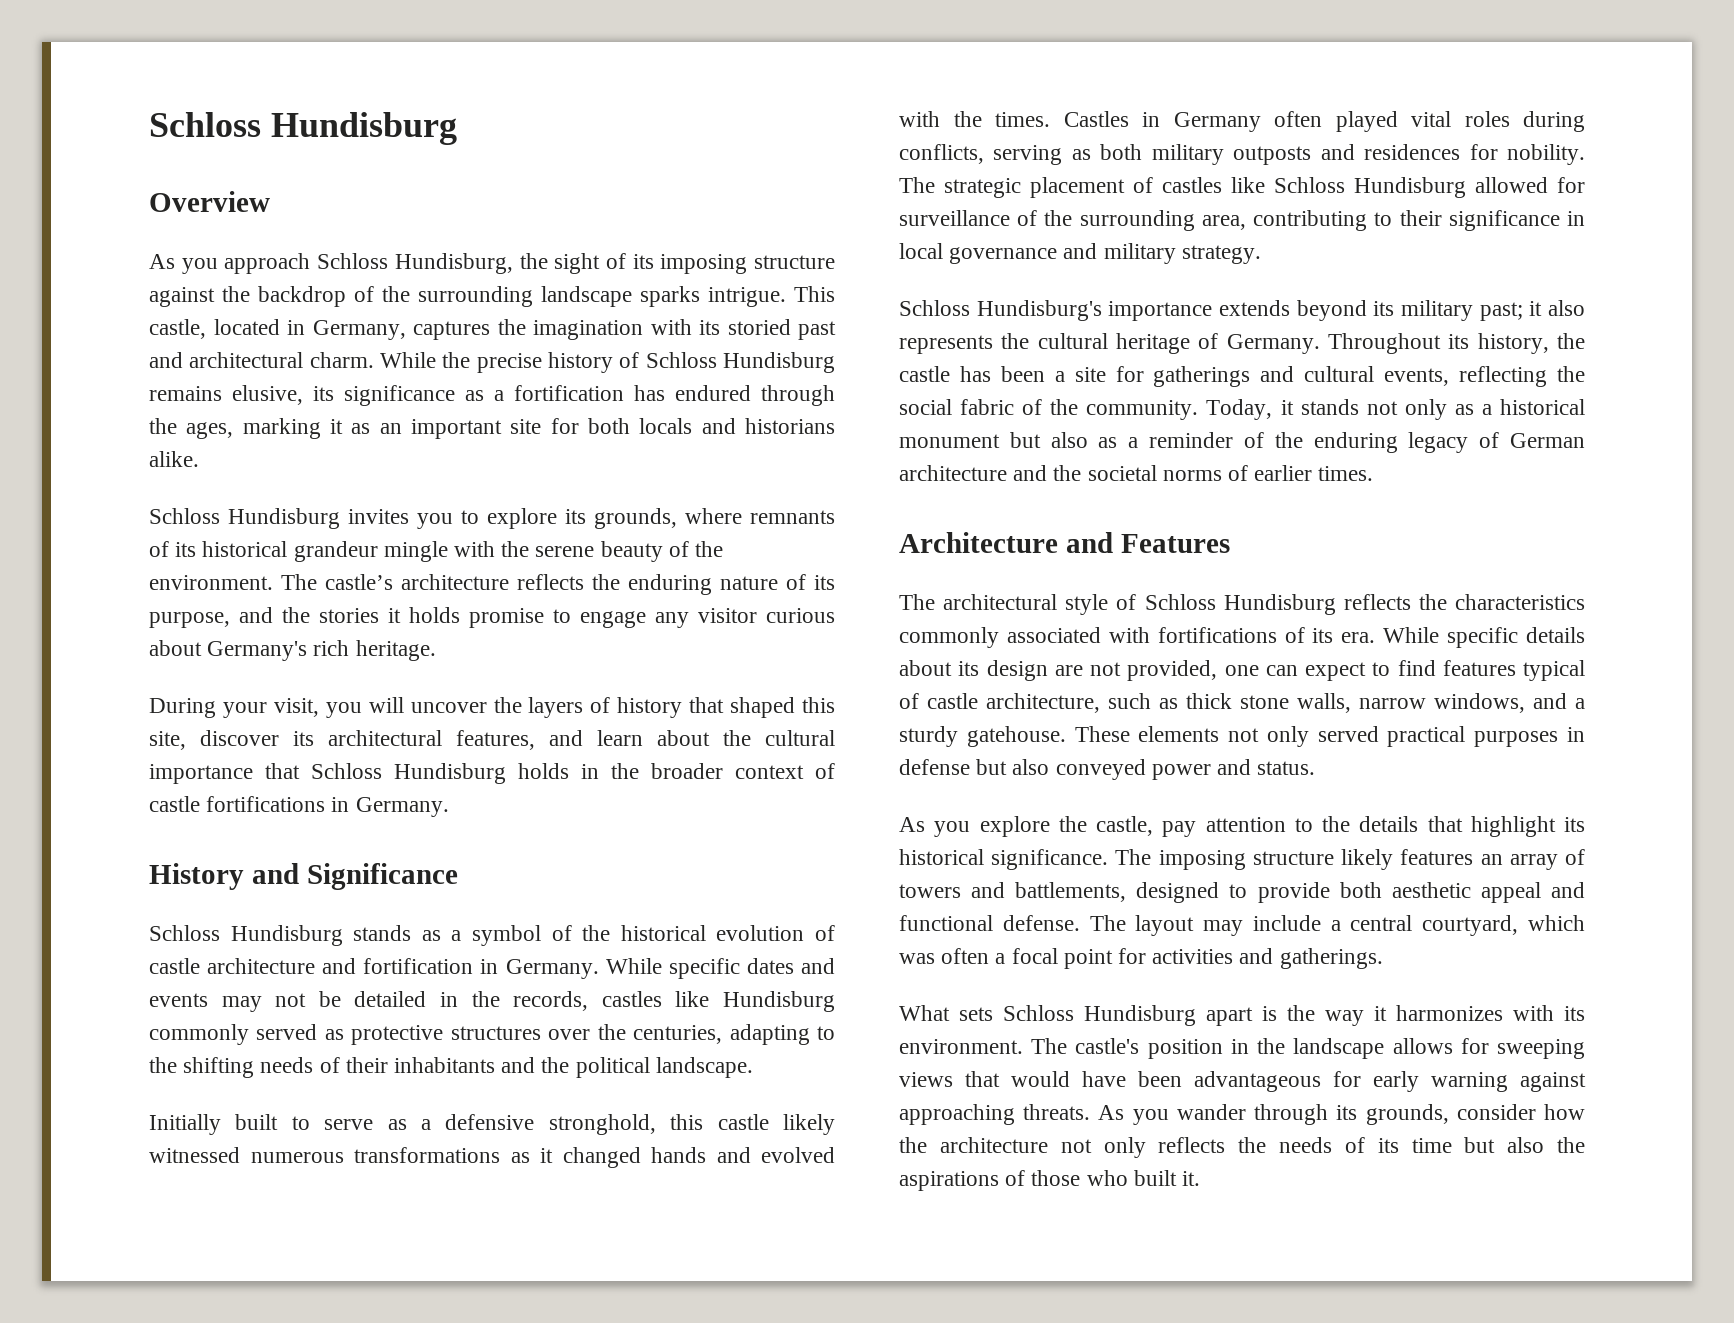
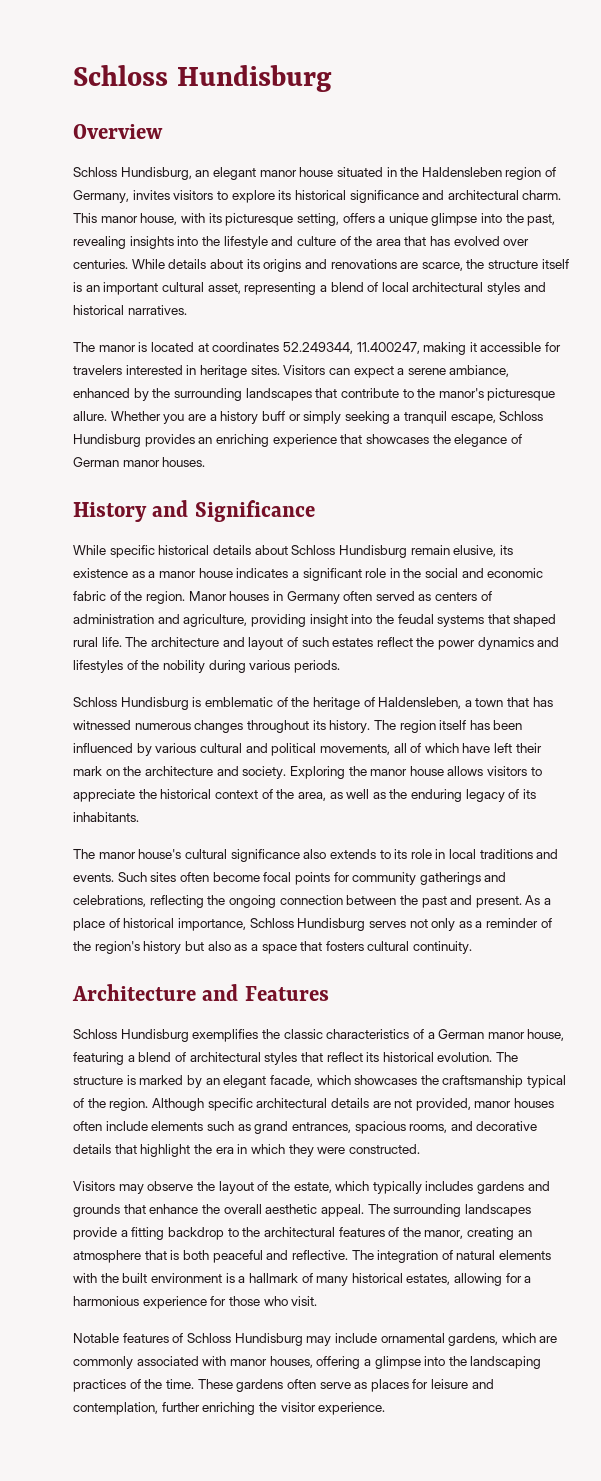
- As you approach Schloss Hundisburg, the sight of its imposing structure against the backdrop of the surrounding landscape sparks intrigue. This castle, located in Germany, captures the imagination with its storied past and architectural charm. While the precise history of Schloss Hundisburg remains elusive, its significance as a fortification has endured through the ages, marking it as an important site for both locals and historians alike.
- Schloss Hundisburg invites you to explore its grounds, where remnants of its historical grandeur mingle with the serene beauty of the environment. The castle’s architecture reflects the enduring nature of its purpose, and the stories it holds promise to engage any visitor curious about Germany's rich heritage.
- During your visit, you will uncover the layers of history that shaped this site, discover its architectural features, and learn about the cultural importance that Schloss Hundisburg holds in the broader context of castle fortifications in Germany.
+ Schloss Hundisburg, an elegant manor house situated in the Haldensleben region of Germany, invites visitors to explore its historical significance and architectural charm. This manor house, with its picturesque setting, offers a unique glimpse into the past, revealing insights into the lifestyle and culture of the area that has evolved over centuries. While details about its origins and renovations are scarce, the structure itself is an important cultural asset, representing a blend of local architectural styles and historical narratives.
+ The manor is located at coordinates 52.249344, 11.400247, making it accessible for travelers interested in heritage sites. Visitors can expect a serene ambiance, enhanced by the surrounding landscapes that contribute to the manor's picturesque allure. Whether you are a history buff or simply seeking a tranquil escape, Schloss Hundisburg provides an enriching experience that showcases the elegance of German manor houses.
  History and Significance
- Schloss Hundisburg stands as a symbol of the historical evolution of castle architecture and fortification in Germany. While specific dates and events may not be detailed in the records, castles like Hundisburg commonly served as protective structures over the centuries, adapting to the shifting needs of their inhabitants and the political landscape.
- Initially built to serve as a defensive stronghold, this castle likely witnessed numerous transformations as it changed hands and evolved with the times. Castles in Germany often played vital roles during conflicts, serving as both military outposts and residences for nobility. The strategic placement of castles like Schloss Hundisburg allowed for surveillance of the surrounding area, contributing to their significance in local governance and military strategy.
- Schloss Hundisburg's importance extends beyond its military past; it also represents the cultural heritage of Germany. Throughout its history, the castle has been a site for gatherings and cultural events, reflecting the social fabric of the community. Today, it stands not only as a historical monument but also as a reminder of the enduring legacy of German architecture and the societal norms of earlier times.
+ While specific historical details about Schloss Hundisburg remain elusive, its existence as a manor house indicates a significant role in the social and economic fabric of the region. Manor houses in Germany often served as centers of administration and agriculture, providing insight into the feudal systems that shaped rural life. The architecture and layout of such estates reflect the power dynamics and lifestyles of the nobility during various periods.
+ Schloss Hundisburg is emblematic of the heritage of Haldensleben, a town that has witnessed numerous changes throughout its history. The region itself has been influenced by various cultural and political movements, all of which have left their mark on the architecture and society. Exploring the manor house allows visitors to appreciate the historical context of the area, as well as the enduring legacy of its inhabitants.
+ The manor house's cultural significance also extends to its role in local traditions and events. Such sites often become focal points for community gatherings and celebrations, reflecting the ongoing connection between the past and present. As a place of historical importance, Schloss Hundisburg serves not only as a reminder of the region's history but also as a space that fosters cultural continuity.
  Architecture and Features
- The architectural style of Schloss Hundisburg reflects the characteristics commonly associated with fortifications of its era. While specific details about its design are not provided, one can expect to find features typical of castle architecture, such as thick stone walls, narrow windows, and a sturdy gatehouse. These elements not only served practical purposes in defense but also conveyed power and status.
- As you explore the castle, pay attention to the details that highlight its historical significance. The imposing structure likely features an array of towers and battlements, designed to provide both aesthetic appeal and functional defense. The layout may include a central courtyard, which was often a focal point for activities and gatherings.
- What sets Schloss Hundisburg apart is the way it harmonizes with its environment. The castle's position in the landscape allows for sweeping views that would have been advantageous for early warning against approaching threats. As you wander through its grounds, consider how the architecture not only reflects the needs of its time but also the aspirations of those who built it.
+ Schloss Hundisburg exemplifies the classic characteristics of a German manor house, featuring a blend of architectural styles that reflect its historical evolution. The structure is marked by an elegant facade, which showcases the craftsmanship typical of the region. Although specific architectural details are not provided, manor houses often include elements such as grand entrances, spacious rooms, and decorative details that highlight the era in which they were constructed.
+ Visitors may observe the layout of the estate, which typically includes gardens and grounds that enhance the overall aesthetic appeal. The surrounding landscapes provide a fitting backdrop to the architectural features of the manor, creating an atmosphere that is both peaceful and reflective. The integration of natural elements with the built environment is a hallmark of many historical estates, allowing for a harmonious experience for those who visit.
+ Notable features of Schloss Hundisburg may include ornamental gardens, which are commonly associated with manor houses, offering a glimpse into the landscaping practices of the time. These gardens often serve as places for leisure and contemplation, further enriching the visitor experience.

